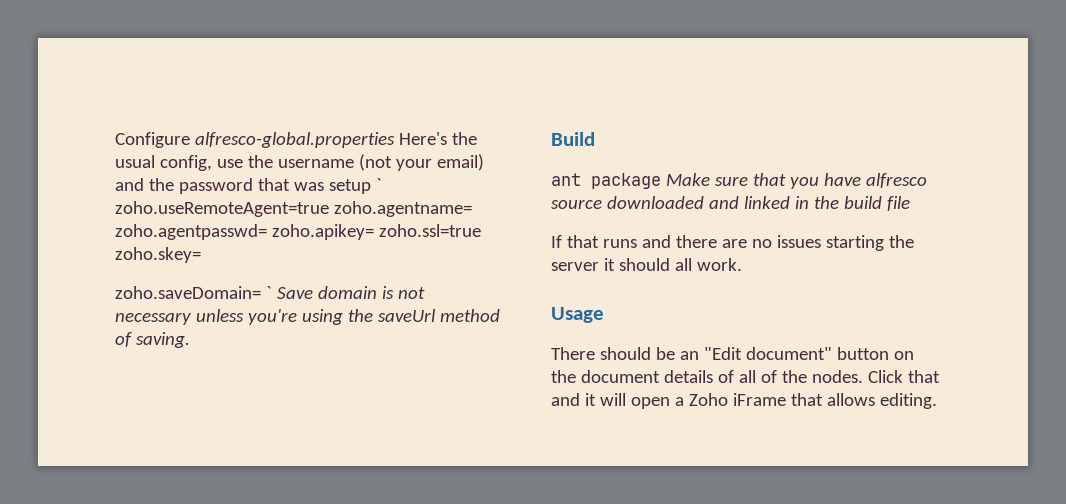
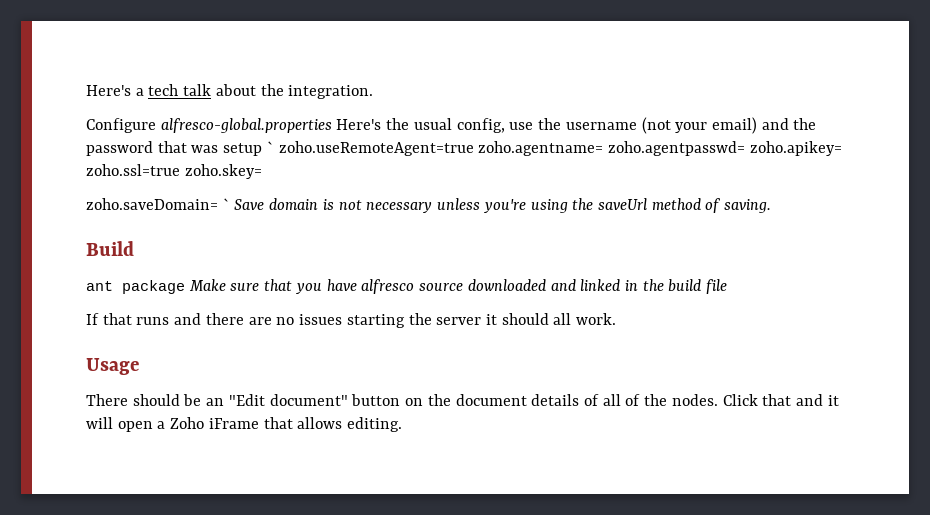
+ Here's a tech talk about the integration.

